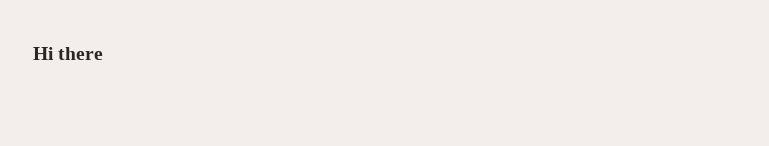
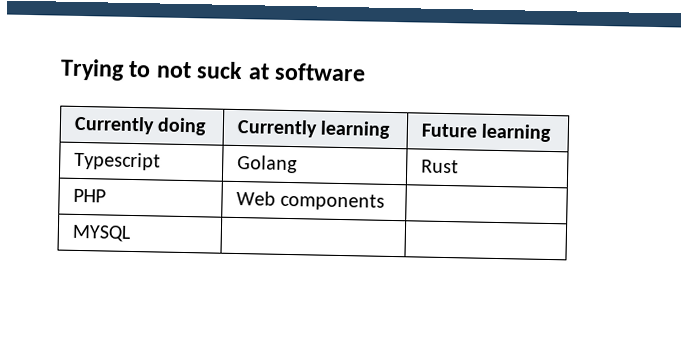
- Hi there
+ Trying to not suck at software
+ Currently doing | Currently learning | Future learning
+ Typescript | Golang | Rust
+ PHP | Web components |
+ MYSQL | |

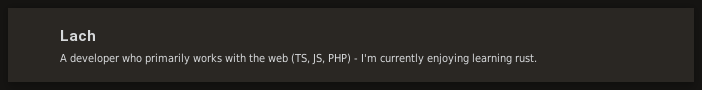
- Trying to not suck at software
- Currently doing | Currently learning | Future learning
- Typescript | Golang | Rust
- PHP | Web components |
- MYSQL | |
+ Lach
+ A developer who primarily works with the web (TS, JS, PHP) - I'm currently enjoying learning rust.

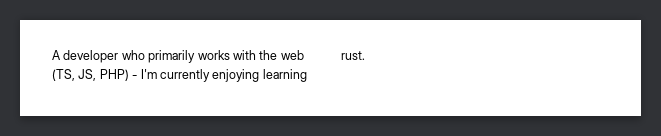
- Lach

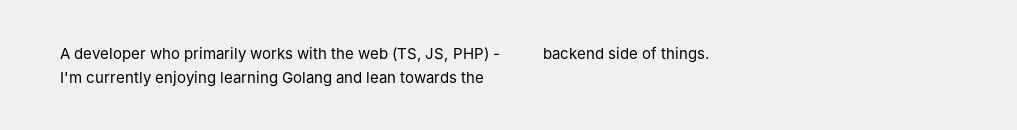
- A developer who primarily works with the web (TS, JS, PHP) - I'm currently enjoying learning rust.
+ A developer who primarily works with the web (TS, JS, PHP) - I'm currently enjoying learning Golang and lean towards the backend side of things.

